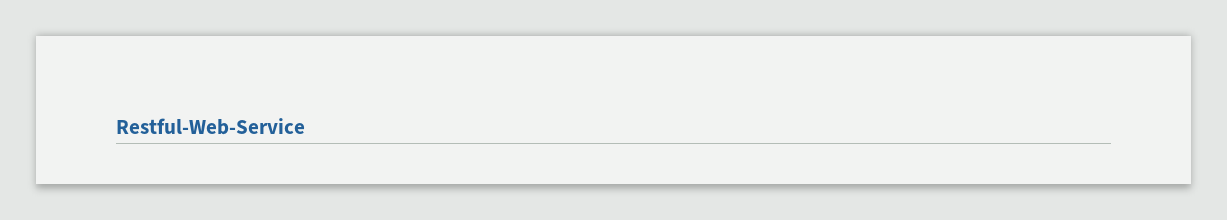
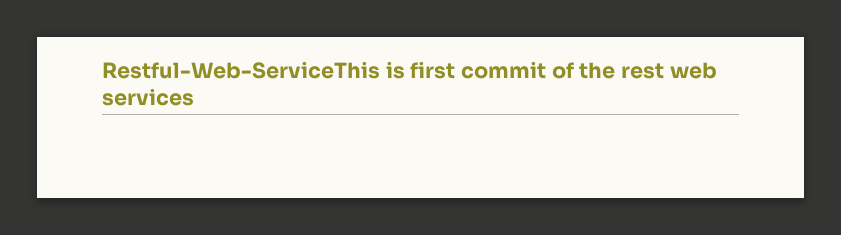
- Restful-Web-Service
+ Restful-Web-ServiceThis is first commit of the rest web services

